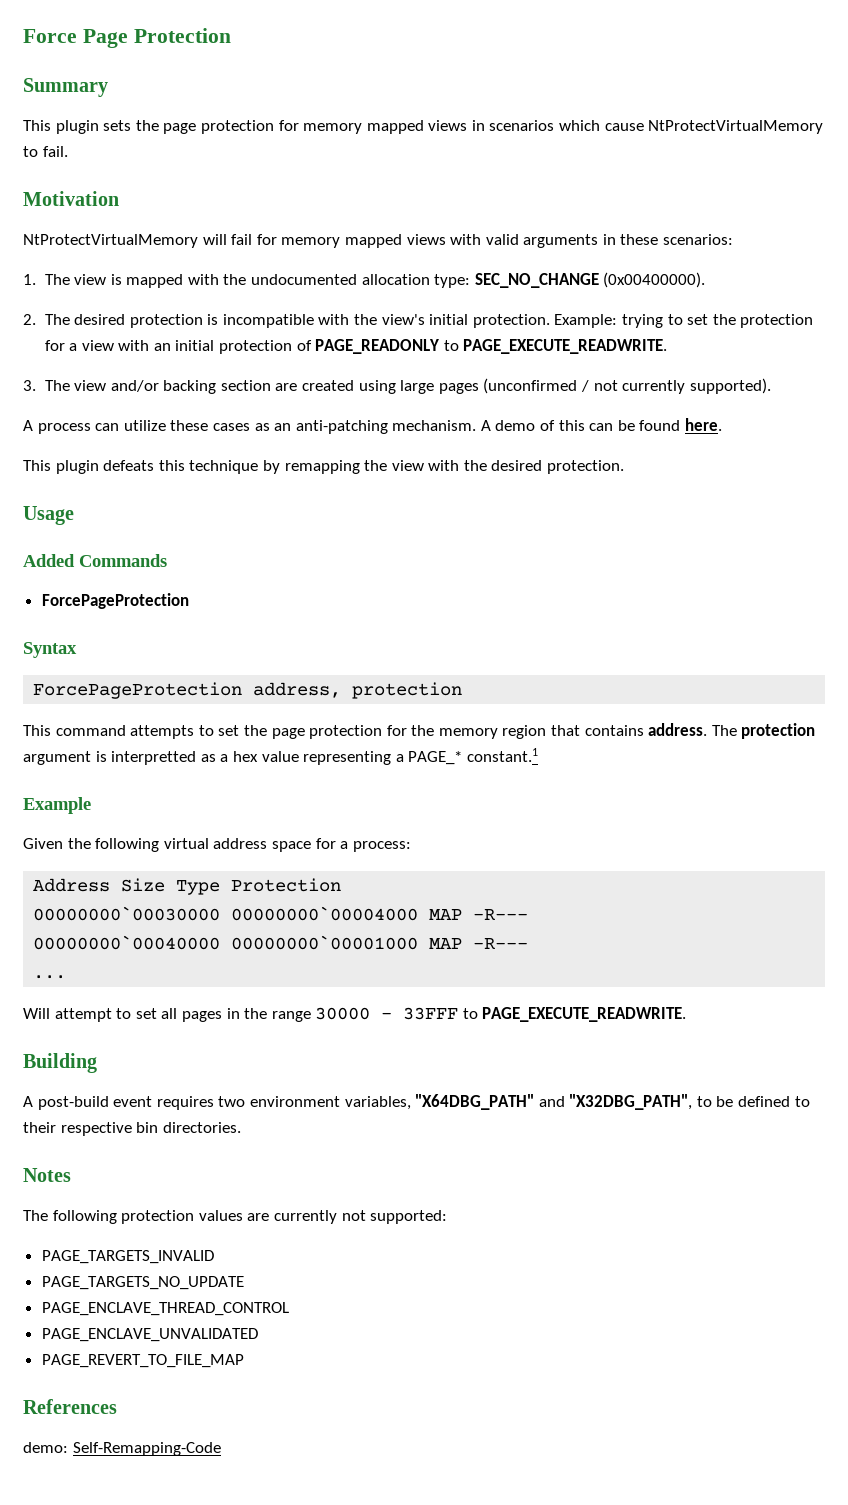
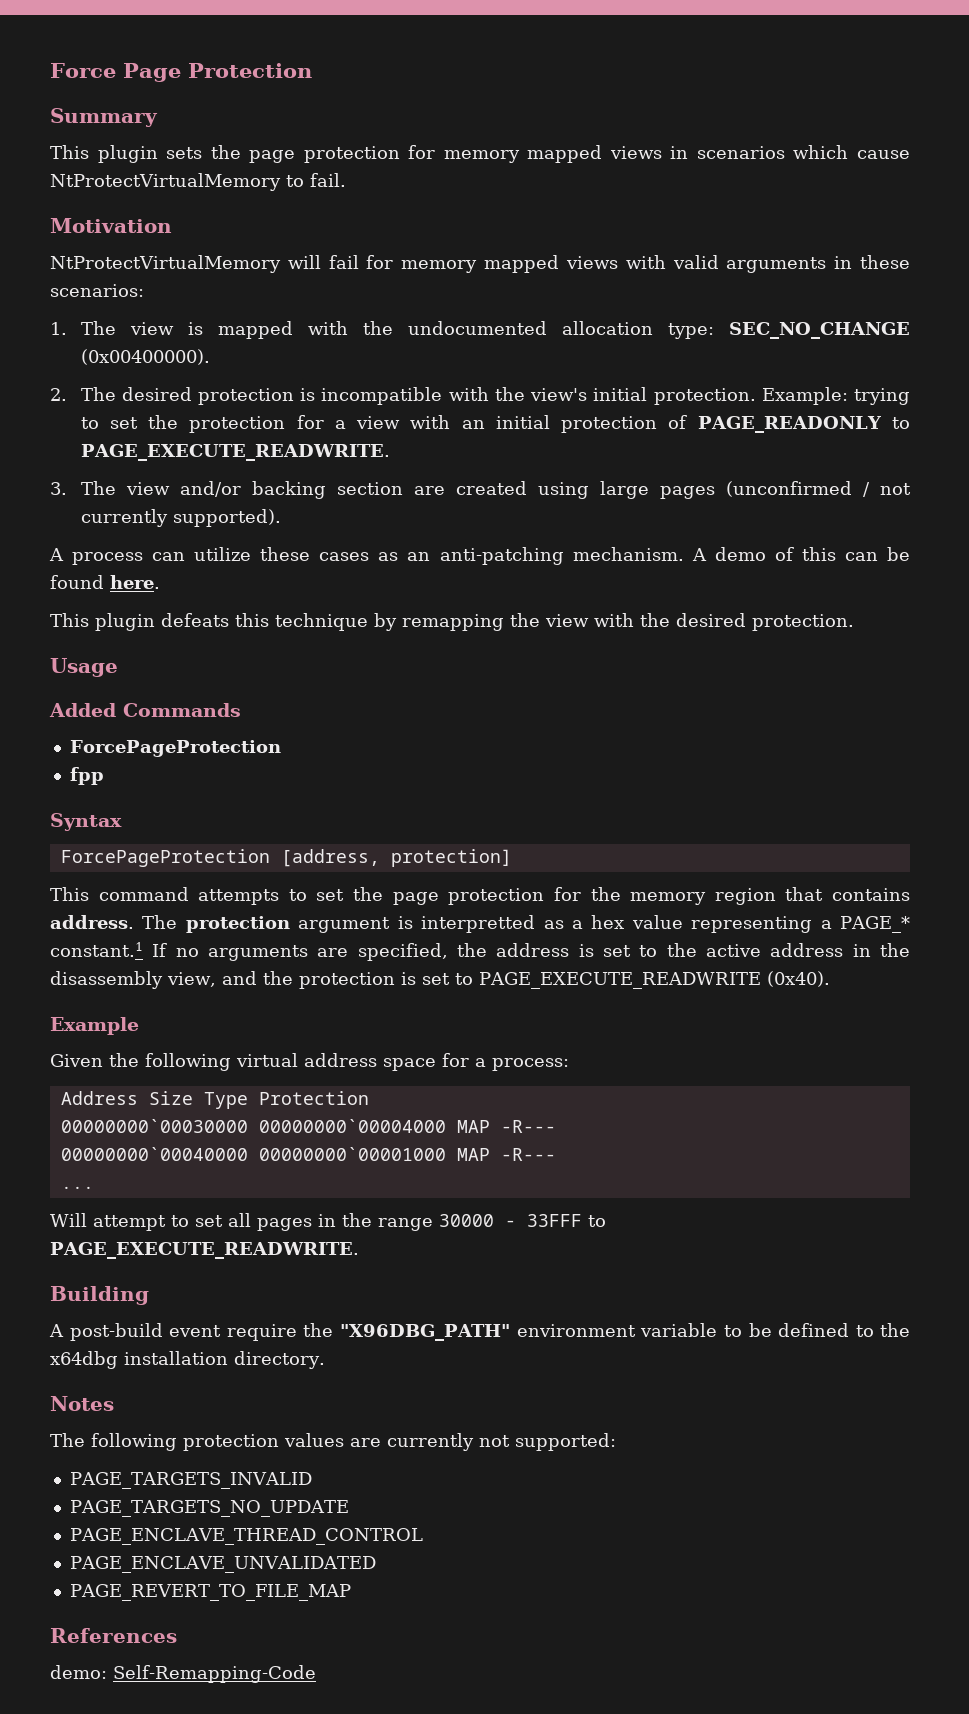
+ fpp
- ForcePageProtection address, protection
+ ForcePageProtection [address, protection]
- The protection argument is interpretted as a hex value representing a PAGE_* constant.1
+ The protection argument is interpretted as a hex value representing a PAGE_* constant.1 If no arguments are specified, the address is set to the active address in the disassembly view, and the protection is set to PAGE_EXECUTE_READWRITE (0x40).
- A post-build event requires two environment variables, "X64DBG_PATH" and "X32DBG_PATH", to be defined to their respective bin directories.
+ A post-build event require the "X96DBG_PATH" environment variable to be defined to the x64dbg installation directory.

